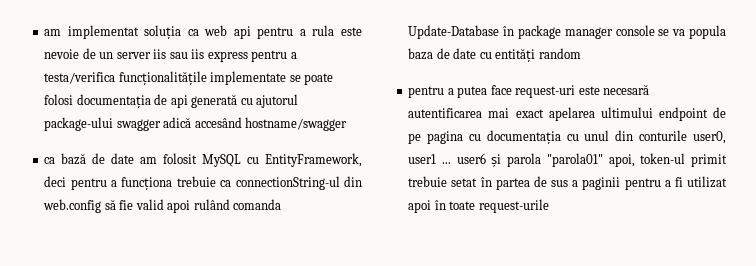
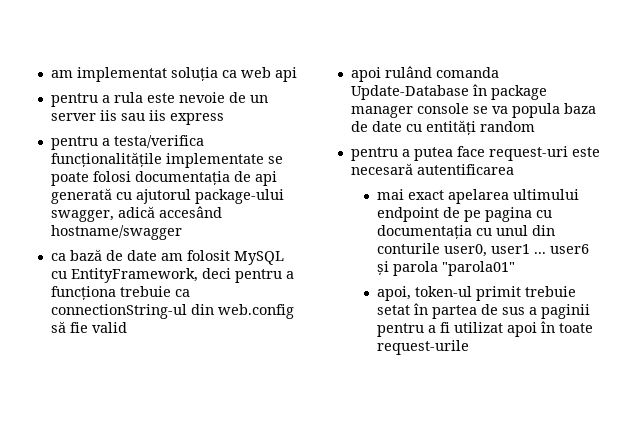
- am implementat soluția ca web api pentru a rula este nevoie de un server iis sau iis express pentru a testa/verifica funcționalitățile implementate se poate folosi documentația de api generată cu ajutorul package-ului swagger adică accesând hostname/swagger
+ am implementat soluția ca web api
+ pentru a rula este nevoie de un server iis sau iis express
+ pentru a testa/verifica funcționalitățile implementate se poate folosi documentația de api generată cu ajutorul package-ului swagger, adică accesând hostname/swagger
- ca bază de date am folosit MySQL cu EntityFramework, deci pentru a funcționa trebuie ca connectionString-ul din web.config să fie valid apoi rulând comanda Update-Database în package manager console se va popula baza de date cu entități random
+ ca bază de date am folosit MySQL cu EntityFramework, deci pentru a funcționa trebuie ca connectionString-ul din web.config să fie valid
+ apoi rulând comanda Update-Database în package manager console se va popula baza de date cu entități random
- pentru a putea face request-uri este necesară autentificarea mai exact apelarea ultimului endpoint de pe pagina cu documentația cu unul din conturile user0, user1 ... user6 și parola "parola01" apoi, token-ul primit trebuie setat în partea de sus a paginii pentru a fi utilizat apoi în toate request-urile
+ pentru a putea face request-uri este necesară autentificarea
+ mai exact apelarea ultimului endpoint de pe pagina cu documentația cu unul din conturile user0, user1 ... user6 și parola "parola01"
+ apoi, token-ul primit trebuie setat în partea de sus a paginii pentru a fi utilizat apoi în toate request-urile

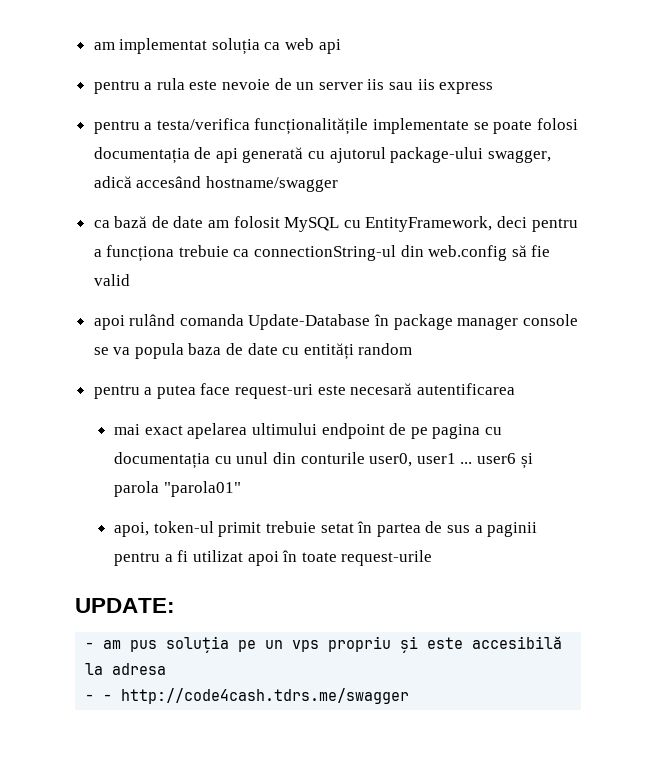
+ UPDATE:
+ - am pus soluția pe un vps propriu și este accesibilă la adresa
+ - - http://code4cash.tdrs.me/swagger

